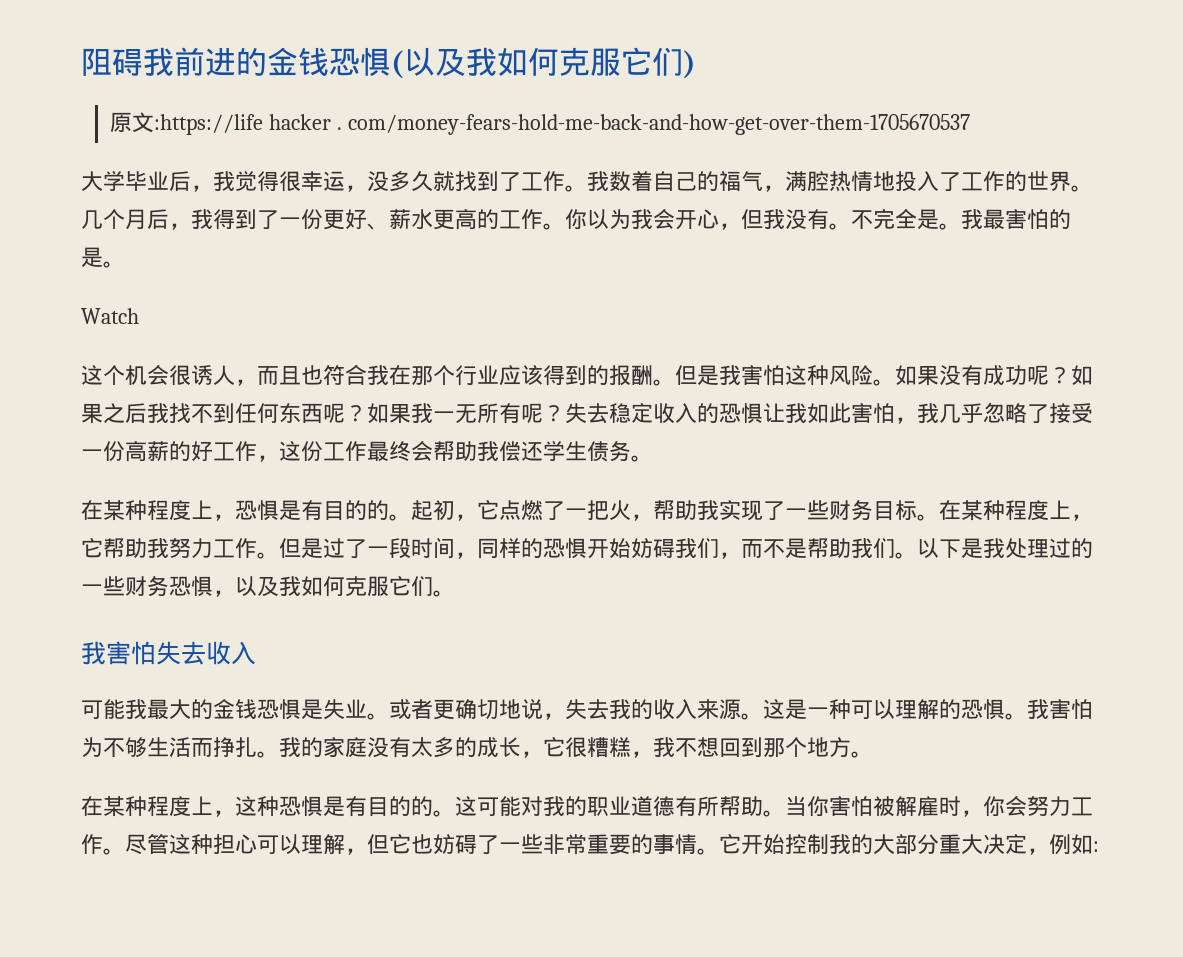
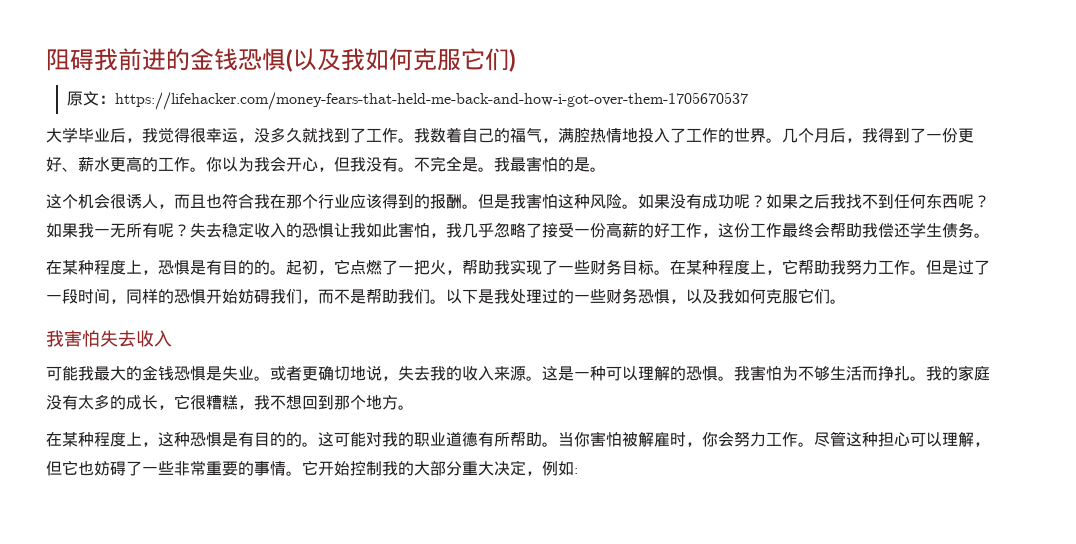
- 原文:https://life hacker . com/money-fears-hold-me-back-and-how-get-over-them-1705670537
+ 原文：https://lifehacker.com/money-fears-that-held-me-back-and-how-i-got-over-them-1705670537
- Watch

